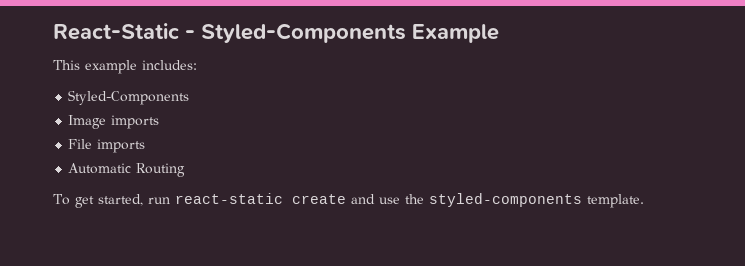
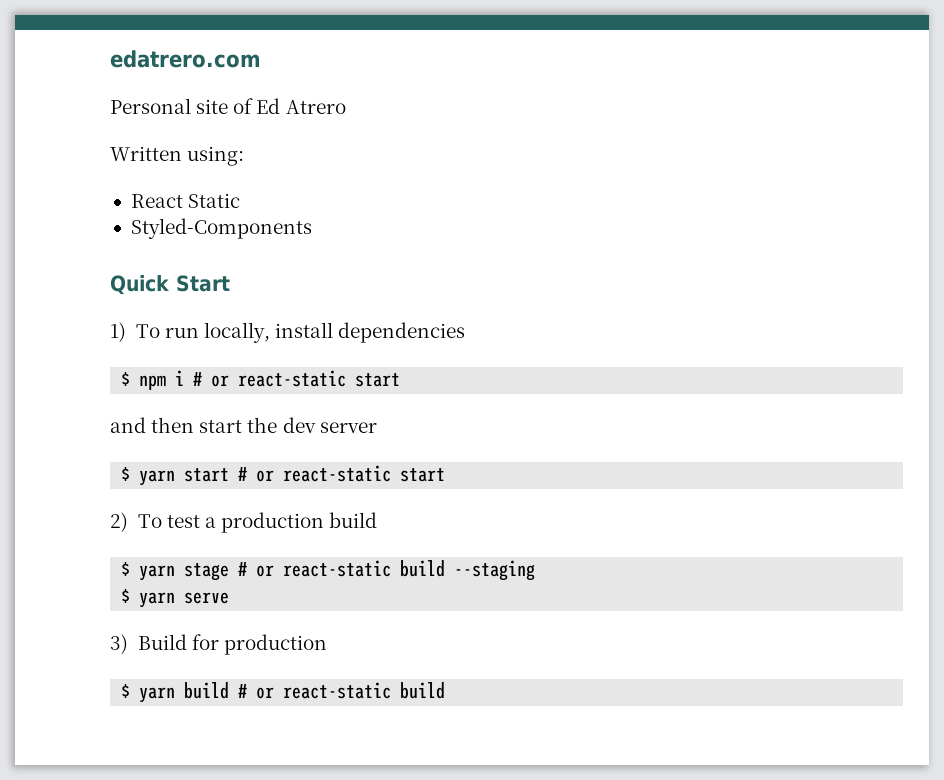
- React-Static - Styled-Components Example
- This example includes:
+ edatrero.com
+ Personal site of Ed Atrero
+ Written using:
+ React Static
  Styled-Components
- Image imports
- File imports
- Automatic Routing
- To get started, run react-static create and use the styled-components template.
+ Quick Start
+ 1) To run locally, install dependencies
+ $ npm i # or react-static start
+ and then start the dev server
+ $ yarn start # or react-static start
+ 2) To test a production build
+ $ yarn stage # or react-static build --staging
+ $ yarn serve
+ 3) Build for production
+ $ yarn build # or react-static build

